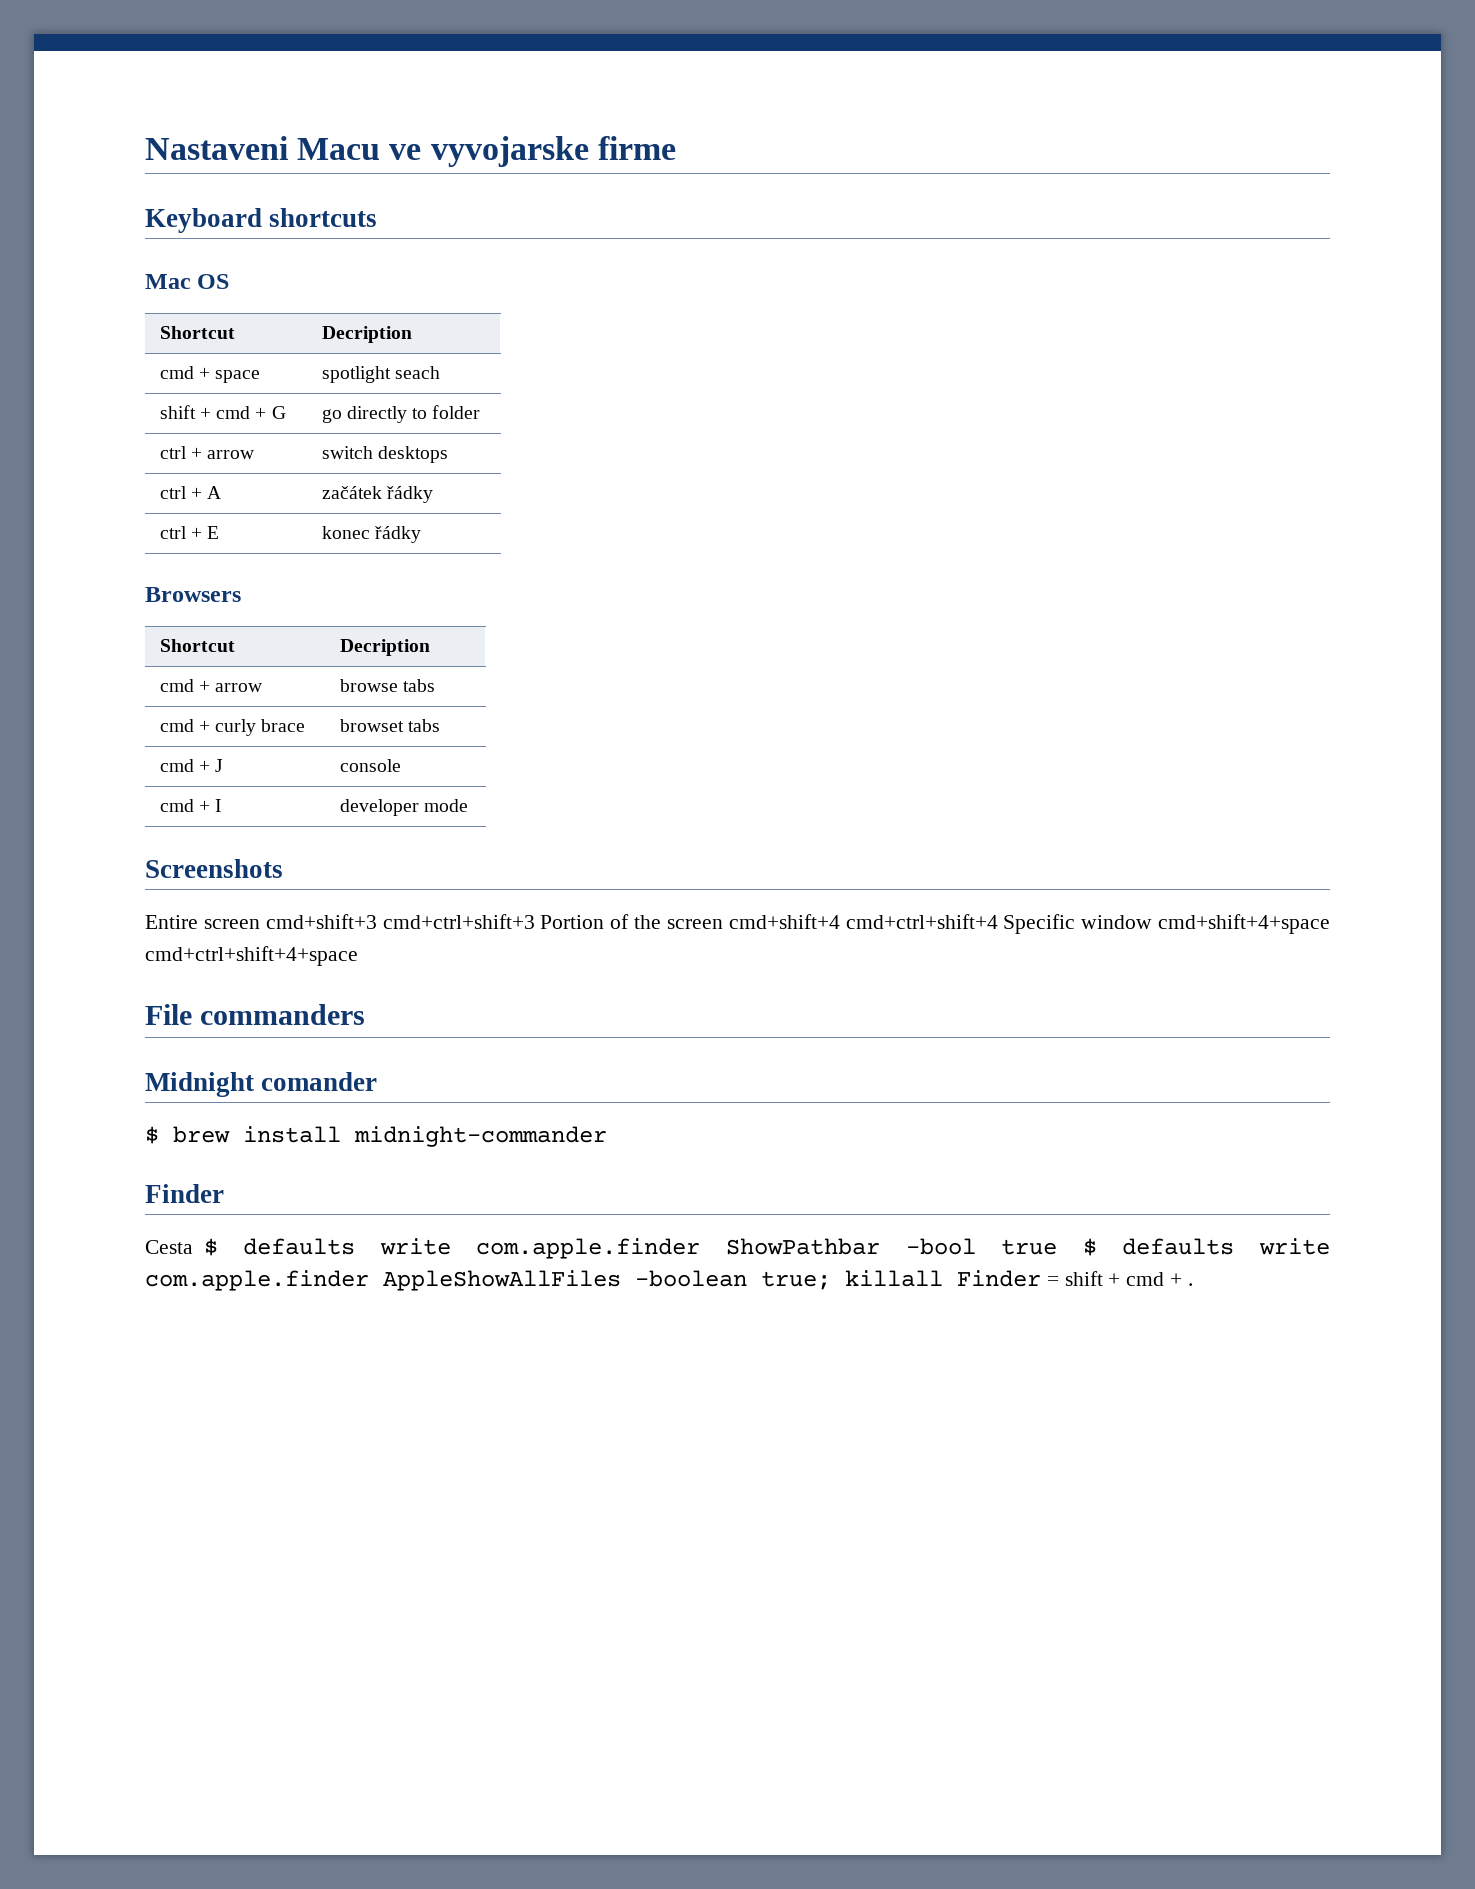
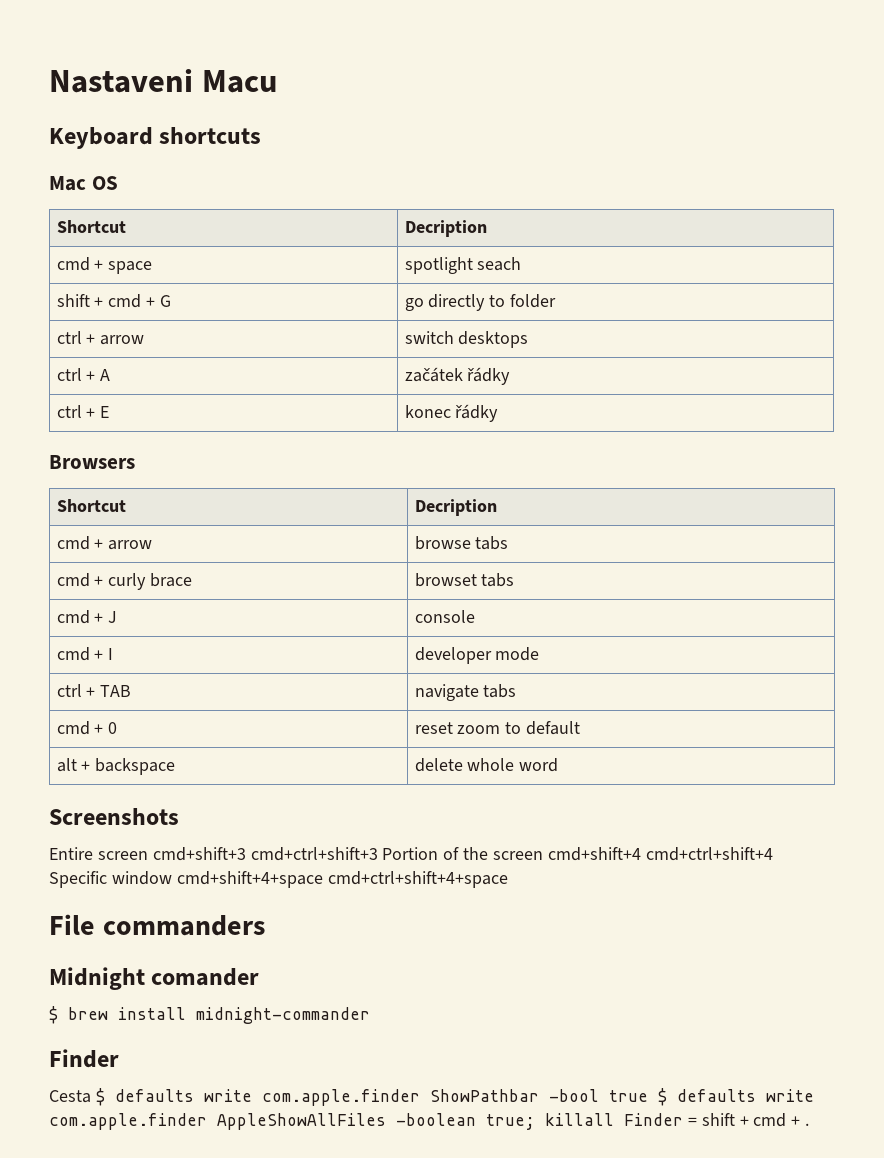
- Nastaveni Macu ve vyvojarske firme
+ Nastaveni Macu
+ ctrl + TAB | navigate tabs
+ cmd + 0 | reset zoom to default
+ alt + backspace | delete whole word

